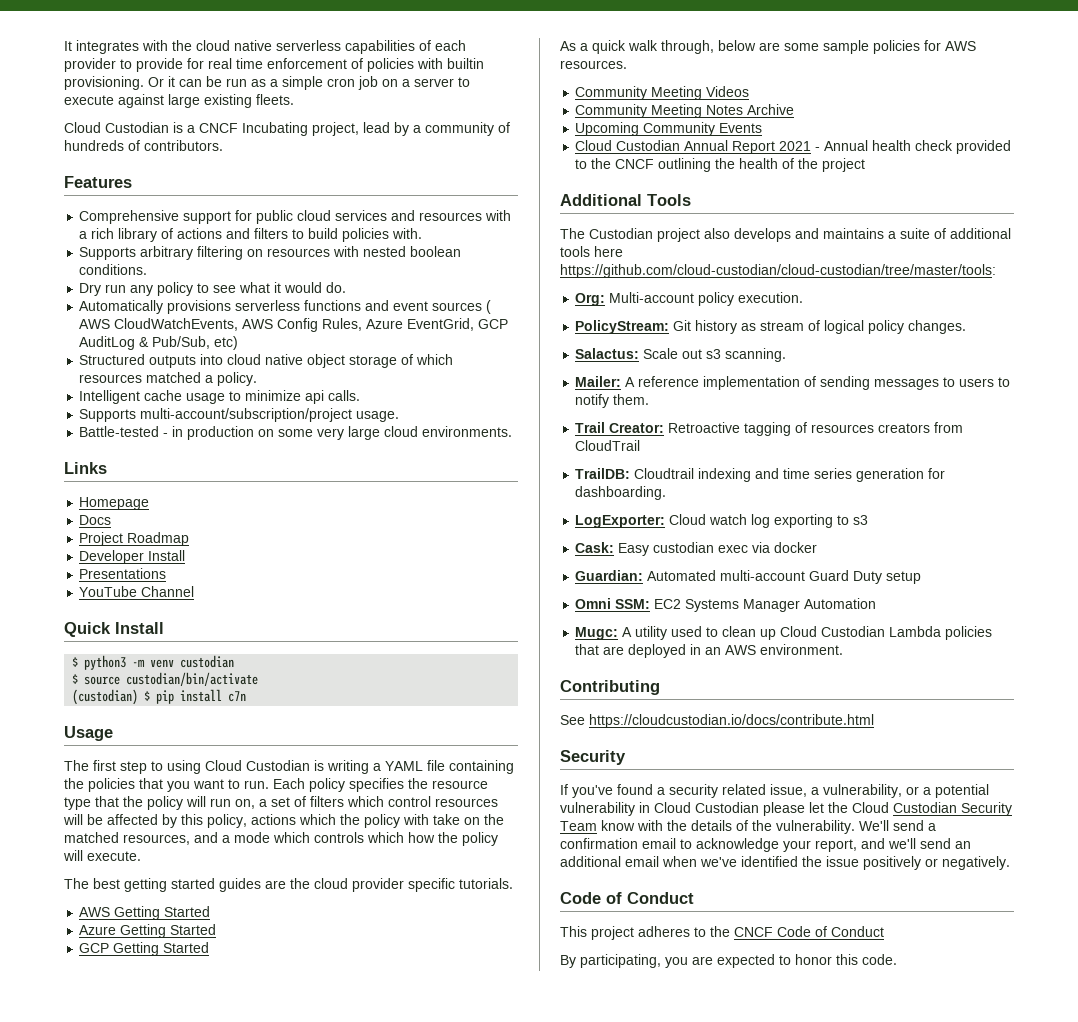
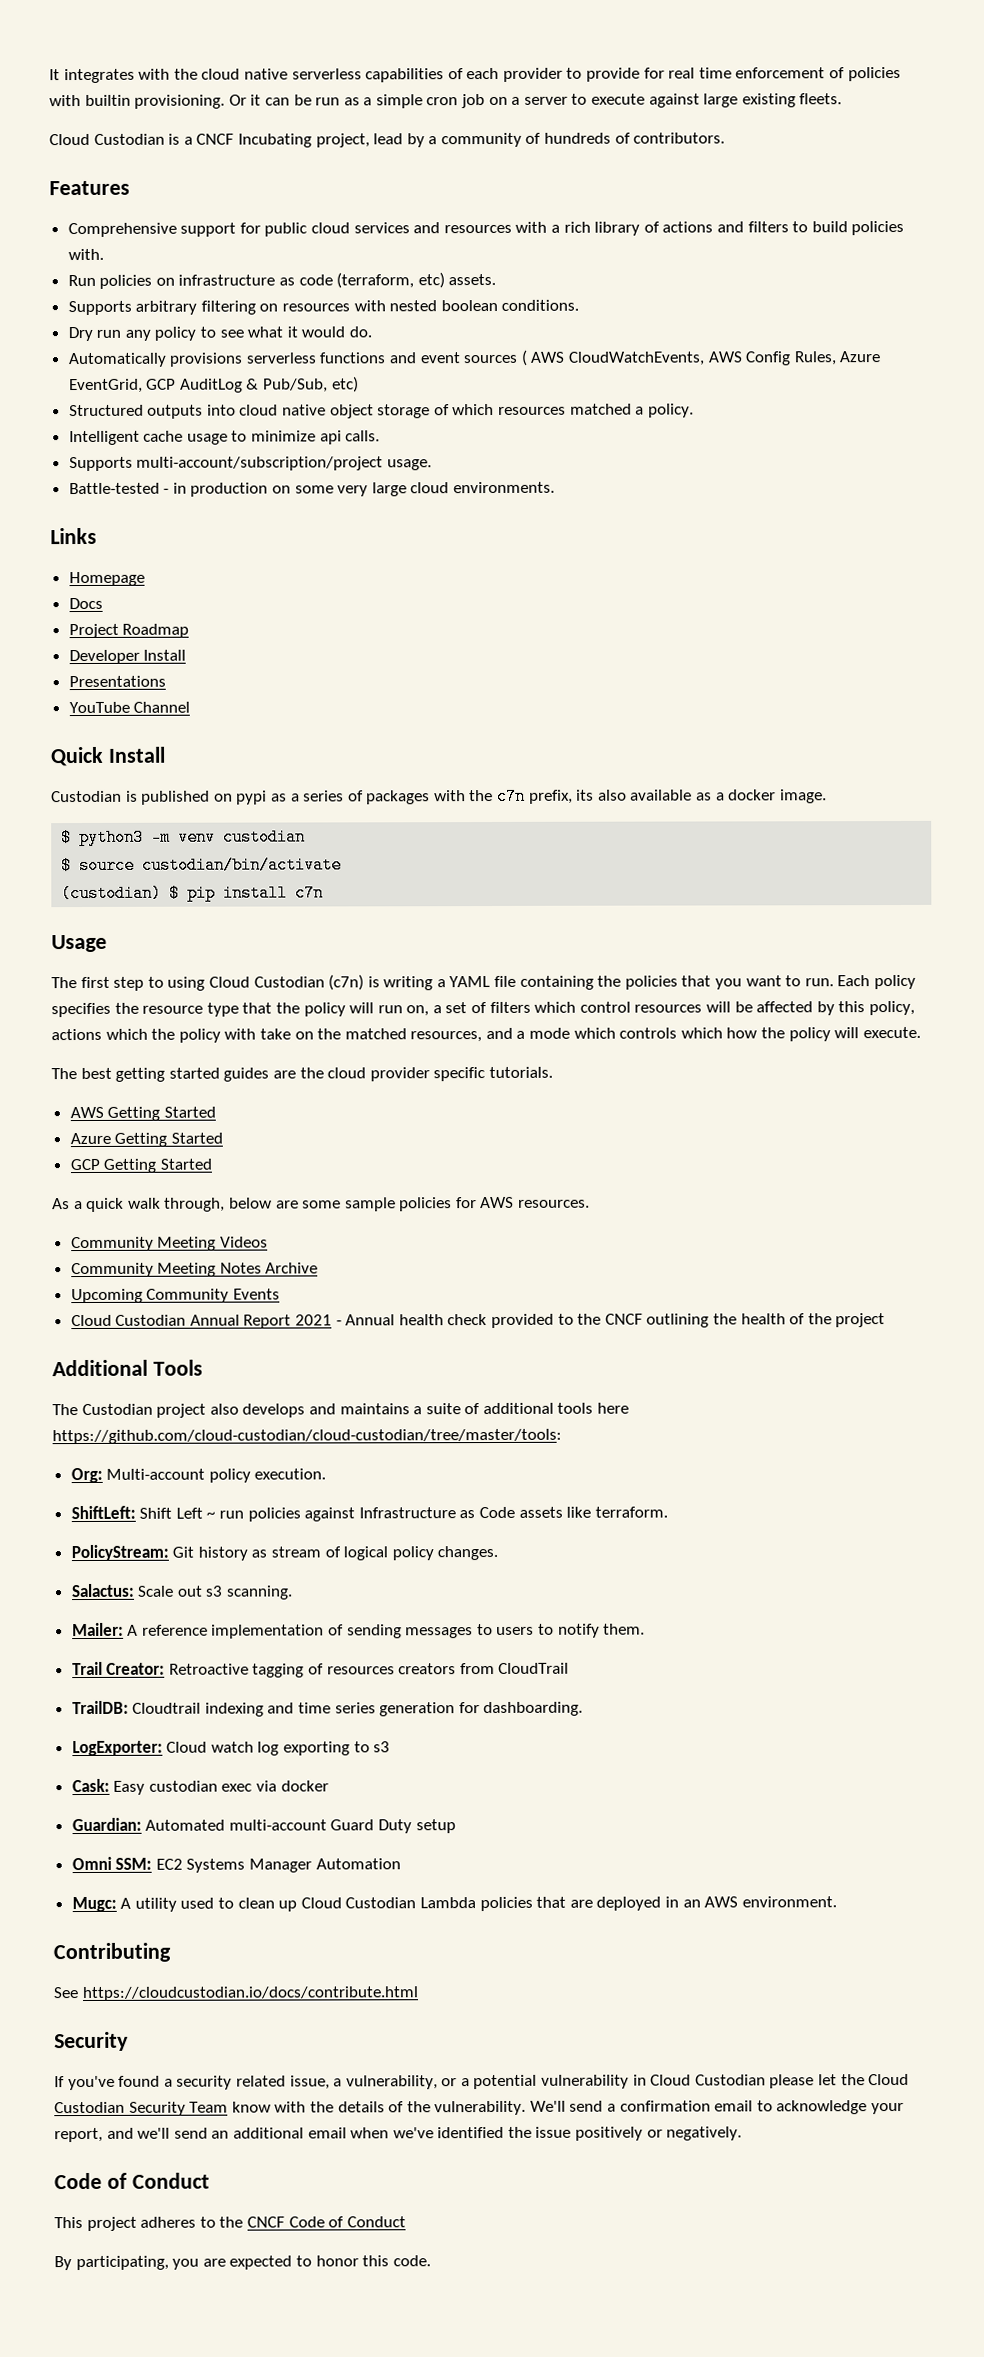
+ Run policies on infrastructure as code (terraform, etc) assets.
+ Custodian is published on pypi as a series of packages with the c7n prefix, its also available as a docker image.
- The first step to using Cloud Custodian is writing a YAML file containing the policies that you want to run.
+ The first step to using Cloud Custodian (c7n) is writing a YAML file containing the policies that you want to run.
+ ShiftLeft: Shift Left ~ run policies against Infrastructure as Code assets like terraform.

